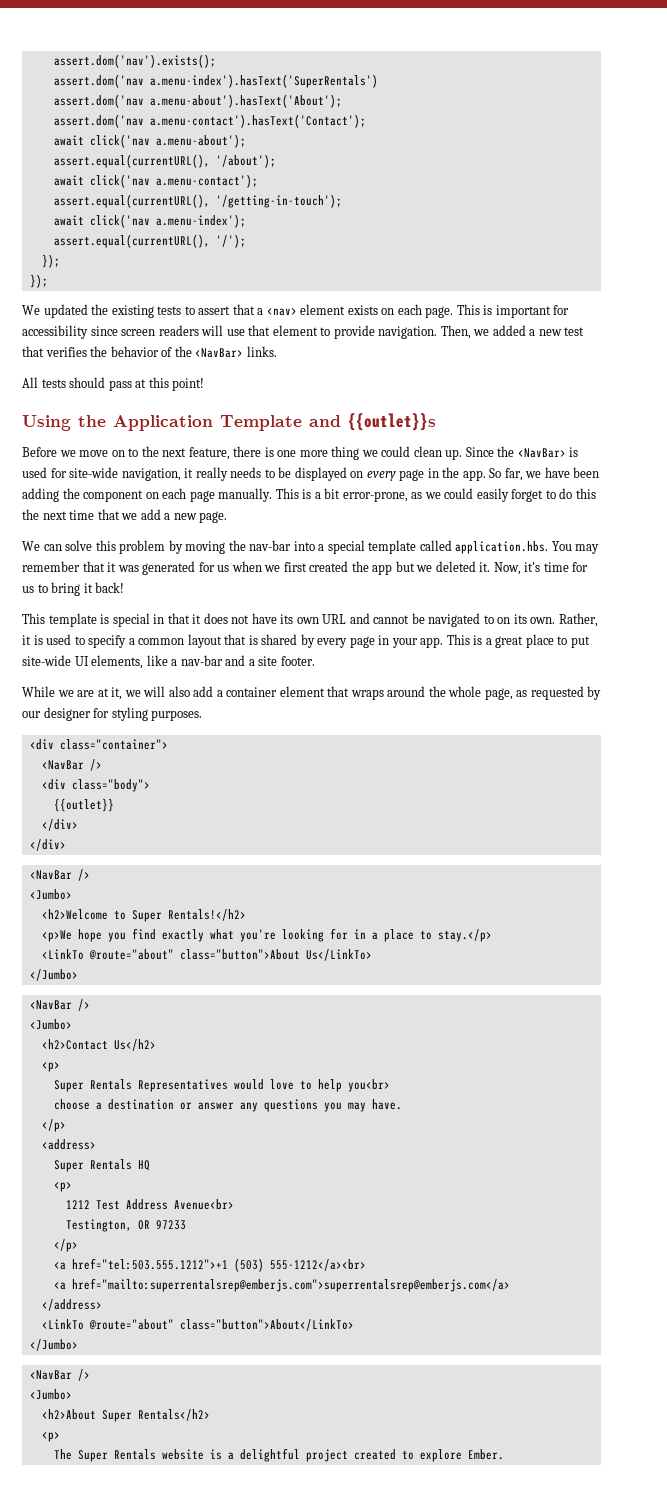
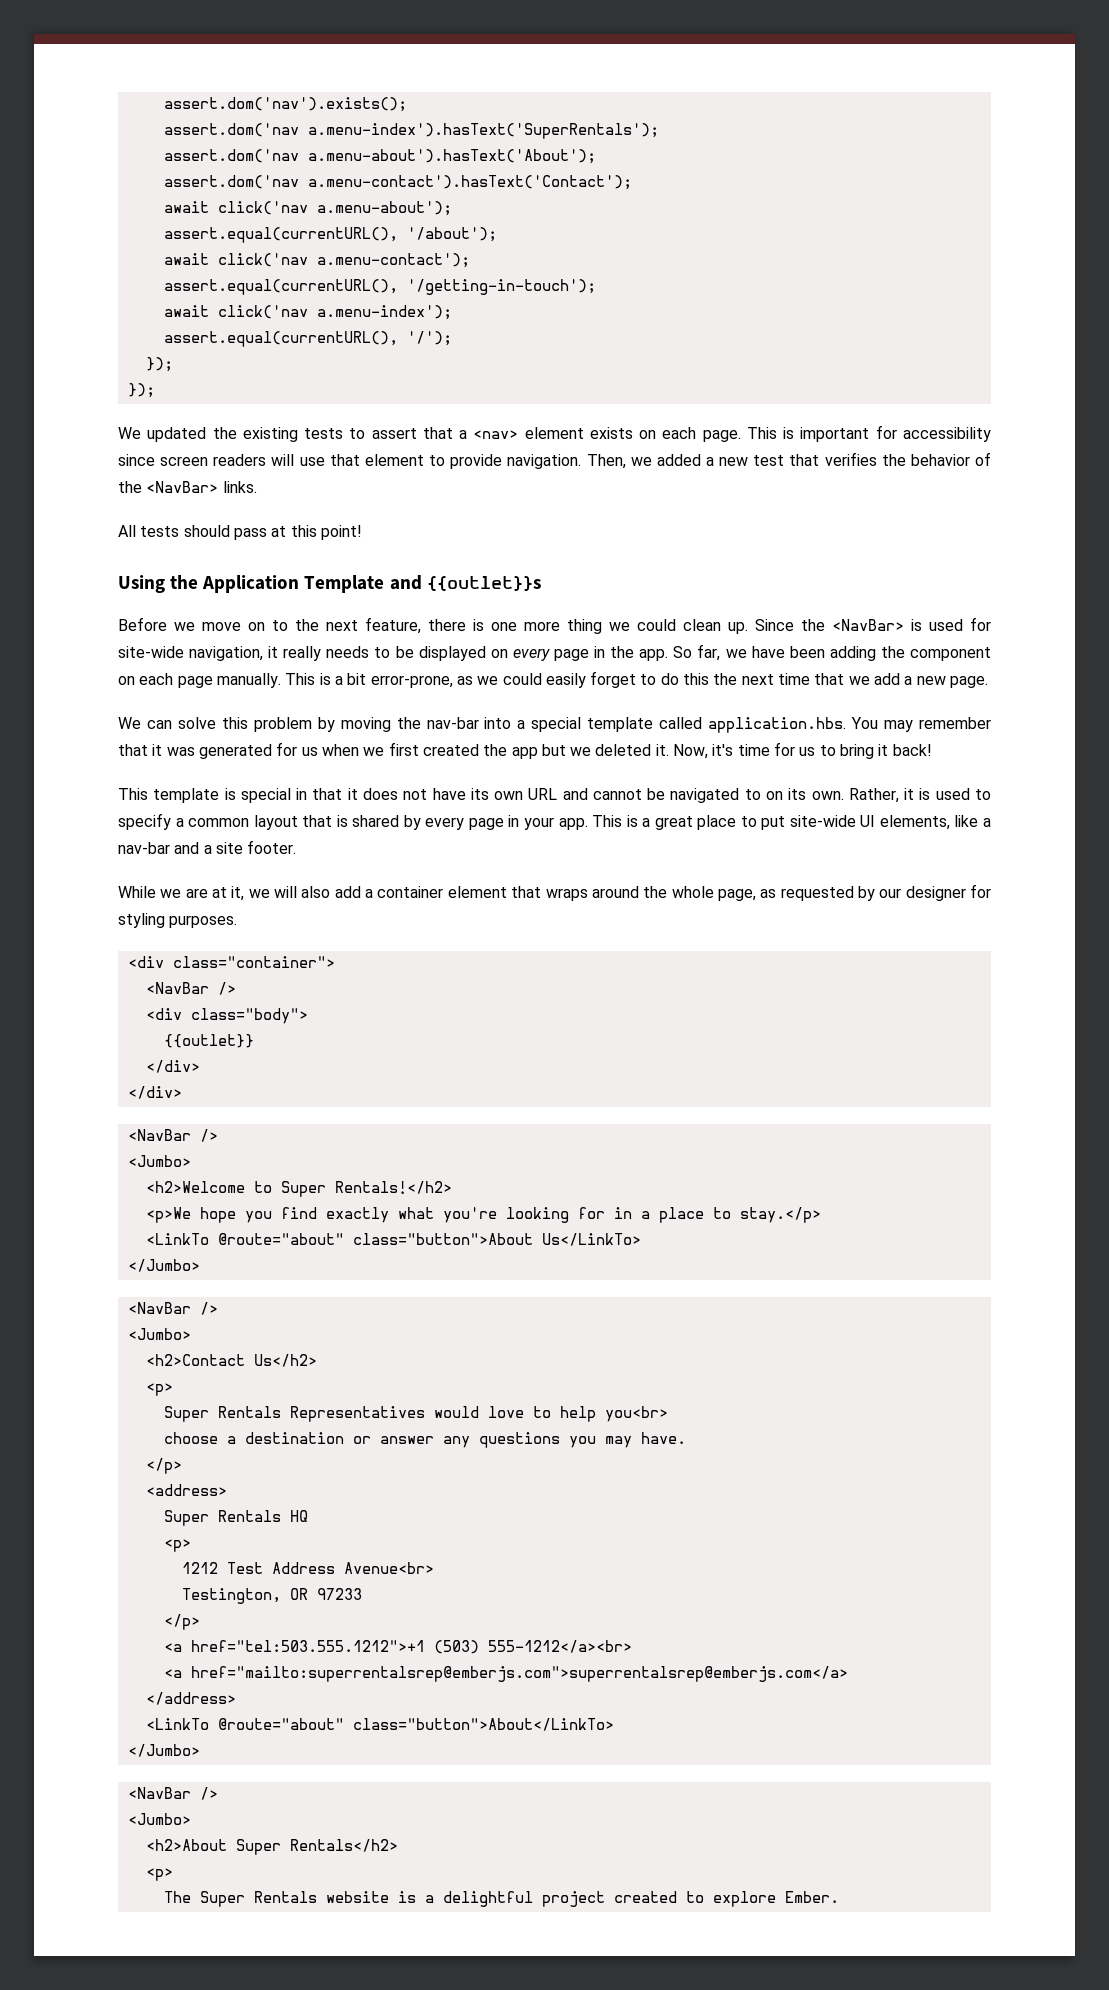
- assert.dom('nav a.menu-index').hasText('SuperRentals')
+ assert.dom('nav a.menu-index').hasText('SuperRentals');

